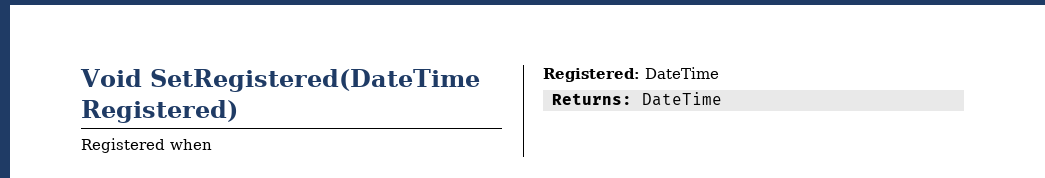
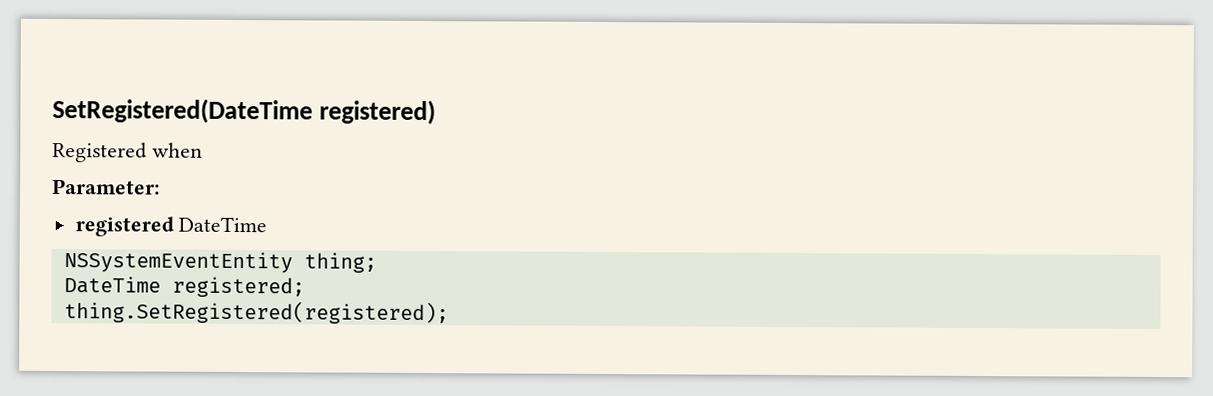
- Void SetRegistered(DateTime Registered)
+ SetRegistered(DateTime registered)
- Registered: DateTime
+ Parameter:
+ registered DateTime
- Returns: DateTime
+ NSSystemEventEntity thing;
+ DateTime registered;
+ thing.SetRegistered(registered);

